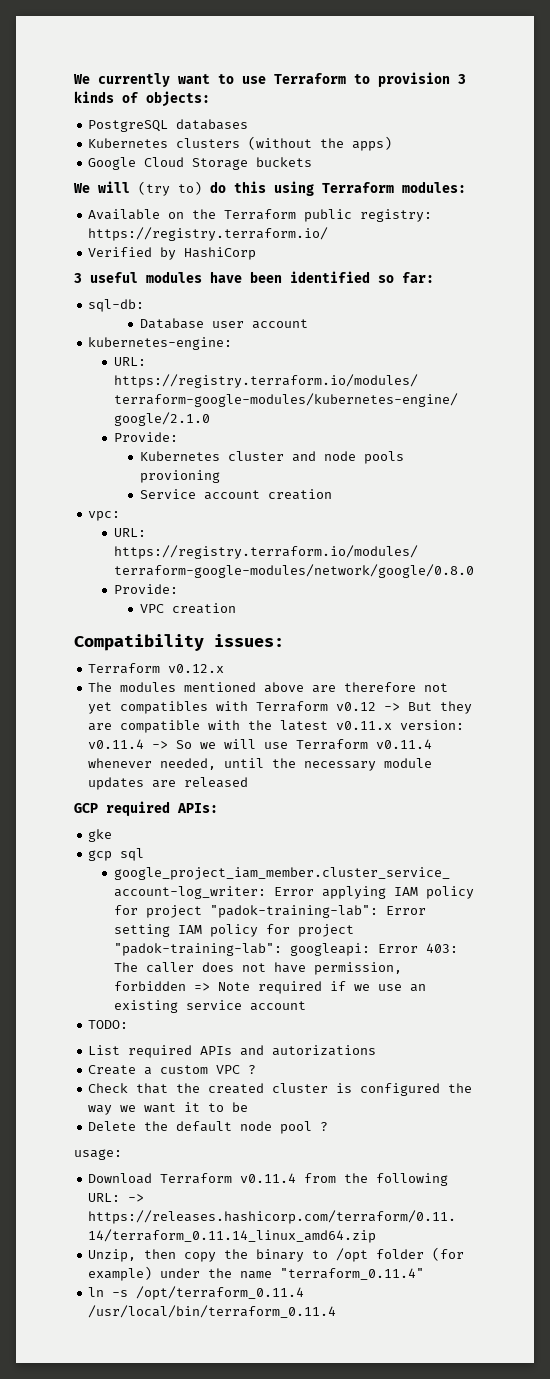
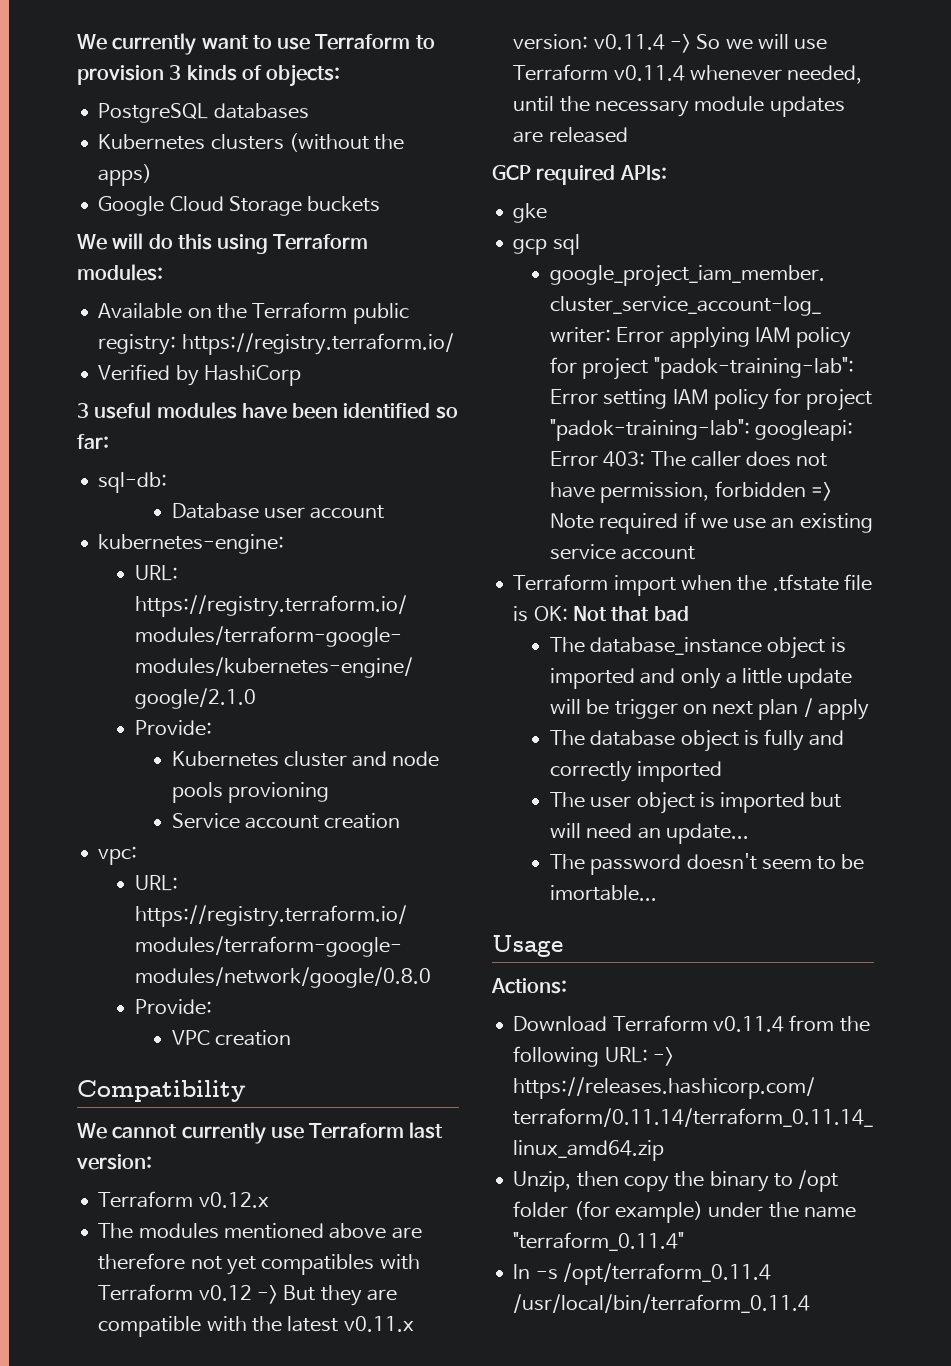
- We will (try to) do this using Terraform modules:
+ We will do this using Terraform modules:
- Compatibility issues:
+ Compatibility
+ We cannot currently use Terraform last version:
- TODO:
- List required APIs and autorizations
- Create a custom VPC ?
- Check that the created cluster is configured the way we want it to be
- Delete the default node pool ?
- usage:
+ Terraform import when the .tfstate file is OK: Not that bad
+ The database_instance object is imported and only a little update will be trigger on next plan / apply
+ The database object is fully and correctly imported
+ The user object is imported but will need an update...
+ The password doesn't seem to be imortable...
+ Usage
+ Actions:

